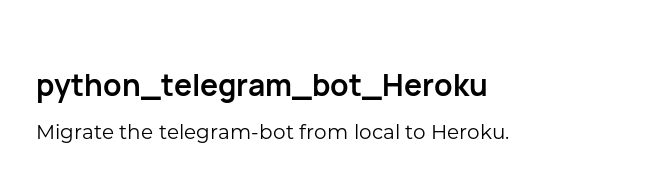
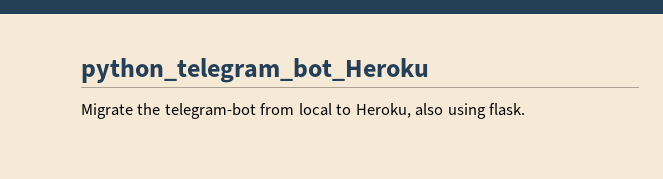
- Migrate the telegram-bot from local to Heroku.
+ Migrate the telegram-bot from local to Heroku, also using flask.

